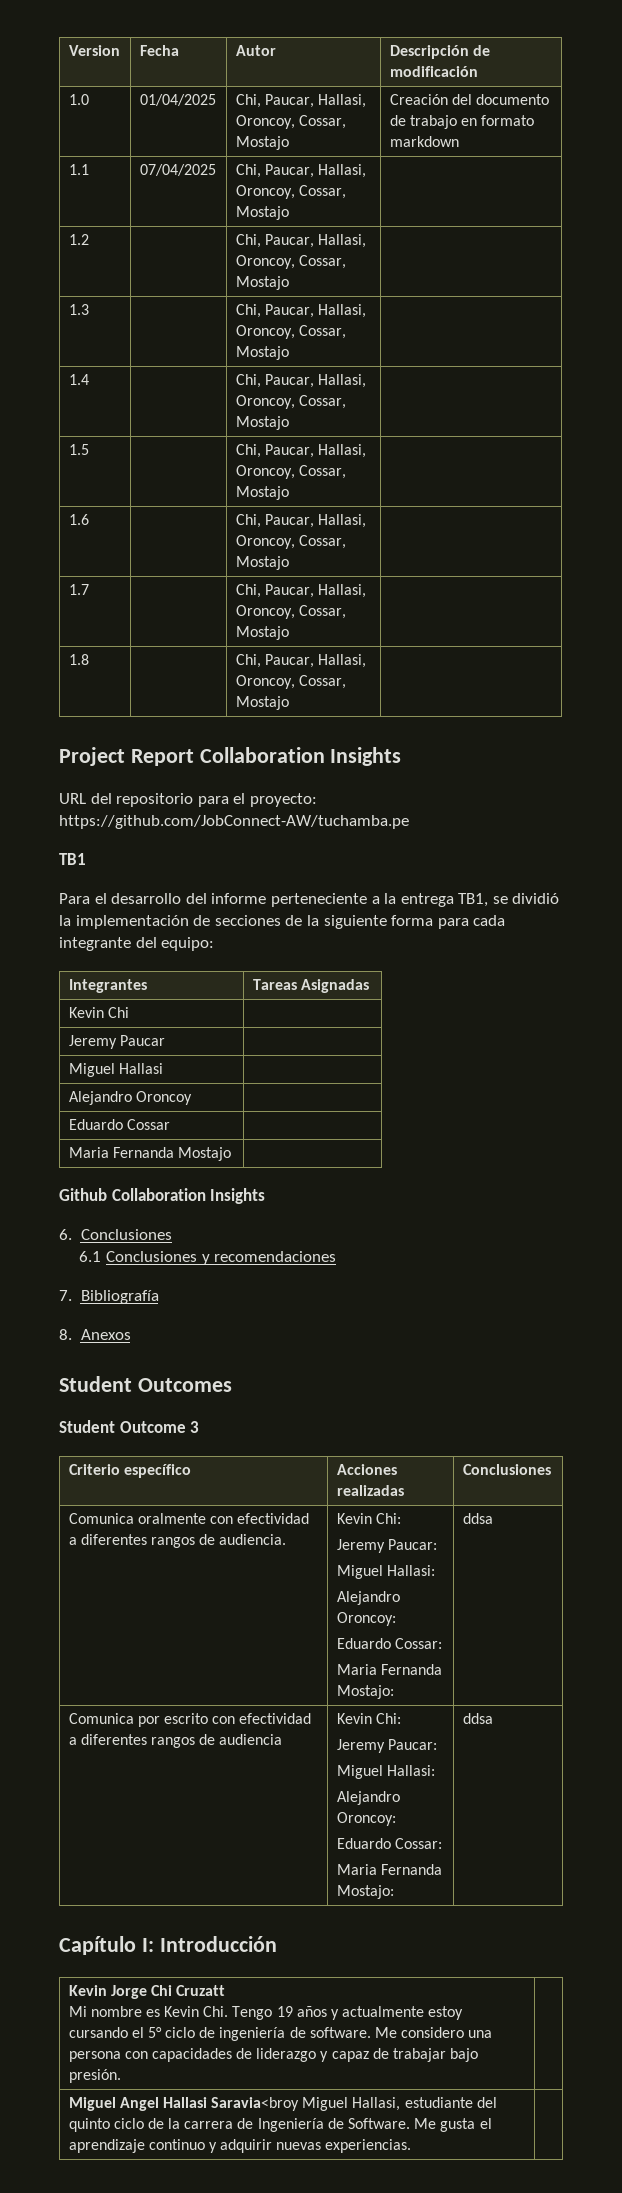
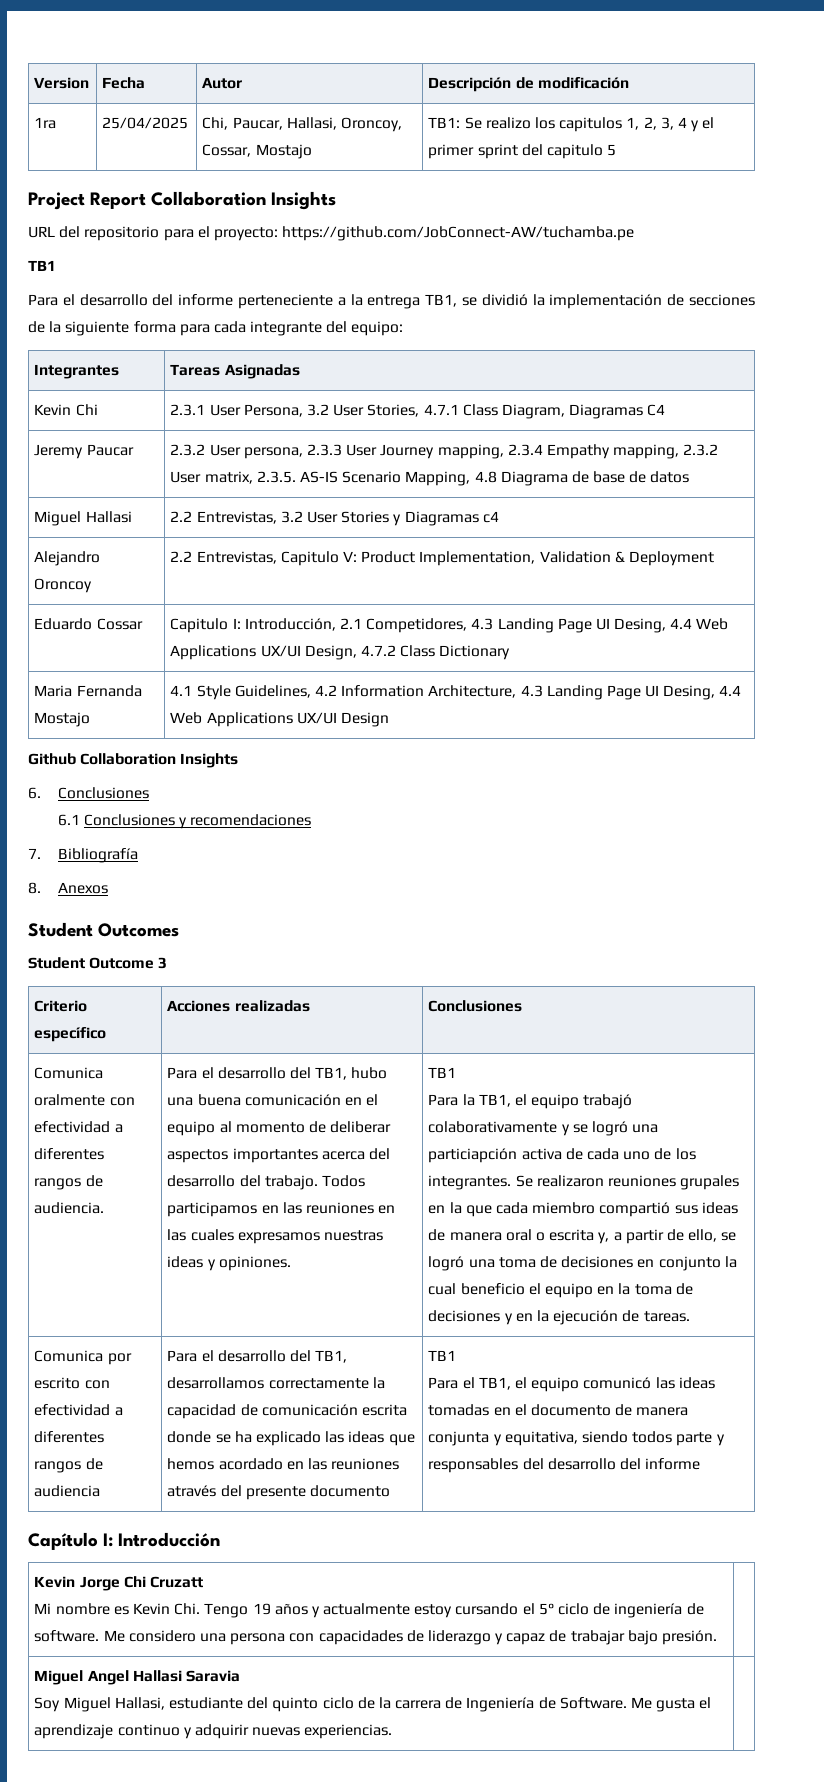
- 1.0 | 01/04/2025 | Chi, Paucar, Hallasi, Oroncoy, Cossar, Mostajo | Creación del documento de trabajo en formato markdown
- 1.1 | 07/04/2025 | Chi, Paucar, Hallasi, Oroncoy, Cossar, Mostajo |
- 1.2 | | Chi, Paucar, Hallasi, Oroncoy, Cossar, Mostajo |
- 1.3 | | Chi, Paucar, Hallasi, Oroncoy, Cossar, Mostajo |
- 1.4 | | Chi, Paucar, Hallasi, Oroncoy, Cossar, Mostajo |
- 1.5 | | Chi, Paucar, Hallasi, Oroncoy, Cossar, Mostajo |
- 1.6 | | Chi, Paucar, Hallasi, Oroncoy, Cossar, Mostajo |
- 1.7 | | Chi, Paucar, Hallasi, Oroncoy, Cossar, Mostajo |
- 1.8 | | Chi, Paucar, Hallasi, Oroncoy, Cossar, Mostajo |
+ 1ra | 25/04/2025 | Chi, Paucar, Hallasi, Oroncoy, Cossar, Mostajo | TB1: Se realizo los capitulos 1, 2, 3, 4 y el primer sprint del capitulo 5
- Kevin Chi |
- Jeremy Paucar |
- Miguel Hallasi |
- Alejandro Oroncoy |
- Eduardo Cossar |
- Maria Fernanda Mostajo |
+ Kevin Chi | 2.3.1 User Persona, 3.2 User Stories, 4.7.1 Class Diagram, Diagramas C4
+ Jeremy Paucar | 2.3.2 User persona, 2.3.3 User Journey mapping, 2.3.4 Empathy mapping, 2.3.2 User matrix, 2.3.5. AS-IS Scenario Mapping, 4.8 Diagrama de base de datos
+ Miguel Hallasi | 2.2 Entrevistas, 3.2 User Stories y Diagramas c4
+ Alejandro Oroncoy | 2.2 Entrevistas, Capitulo V: Product Implementation, Validation & Deployment
+ Eduardo Cossar | Capitulo I: Introducción, 2.1 Competidores, 4.3 Landing Page UI Desing, 4.4 Web Applications UX/UI Design, 4.7.2 Class Dictionary
+ Maria Fernanda Mostajo | 4.1 Style Guidelines, 4.2 Information Architecture, 4.3 Landing Page UI Desing, 4.4 Web Applications UX/UI Design
- Comunica oralmente con efectividad a diferentes rangos de audiencia. | Kevin Chi:
- Jeremy Paucar:
- Miguel Hallasi:
- Alejandro Oroncoy:
- Eduardo Cossar:
- Maria Fernanda Mostajo: | ddsa
+ Comunica oralmente con efectividad a diferentes rangos de audiencia. | Para el desarrollo del TB1, hubo una buena comunicación en el equipo al momento de deliberar aspectos importantes acerca del desarrollo del trabajo. Todos participamos en las reuniones en las cuales expresamos nuestras ideas y opiniones. | TB1
+ Para la TB1, el equipo trabajó colaborativamente y se logró una particiapción activa de cada uno de los integrantes. Se realizaron reuniones grupales en la que cada miembro compartió sus ideas de manera oral o escrita y, a partir de ello, se logró una toma de decisiones en conjunto la cual beneficio el equipo en la toma de decisiones y en la ejecución de tareas.
- Comunica por escrito con efectividad a diferentes rangos de audiencia | Kevin Chi:
- Jeremy Paucar:
- Miguel Hallasi:
- Alejandro Oroncoy:
- Eduardo Cossar:
- Maria Fernanda Mostajo: | ddsa
+ Comunica por escrito con efectividad a diferentes rangos de audiencia | Para el desarrollo del TB1, desarrollamos correctamente la capacidad de comunicación escrita donde se ha explicado las ideas que hemos acordado en las reuniones através del presente documento | TB1
+ Para el TB1, el equipo comunicó las ideas tomadas en el documento de manera conjunta y equitativa, siendo todos parte y responsables del desarrollo del informe
- Miguel Angel Hallasi Saravia<broy Miguel Hallasi, estudiante del quinto ciclo de la carrera de Ingeniería de Software. Me gusta el aprendizaje continuo y adquirir nuevas experiencias. |
+ Miguel Angel Hallasi Saravia
+ Soy Miguel Hallasi, estudiante del quinto ciclo de la carrera de Ingeniería de Software. Me gusta el aprendizaje continuo y adquirir nuevas experiencias. |

